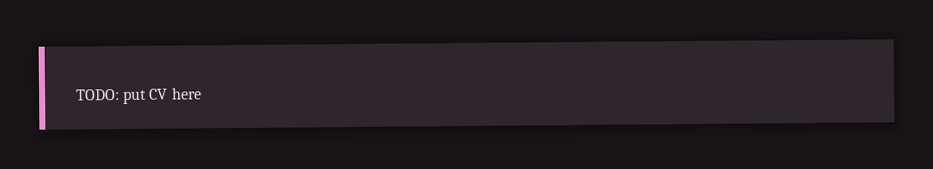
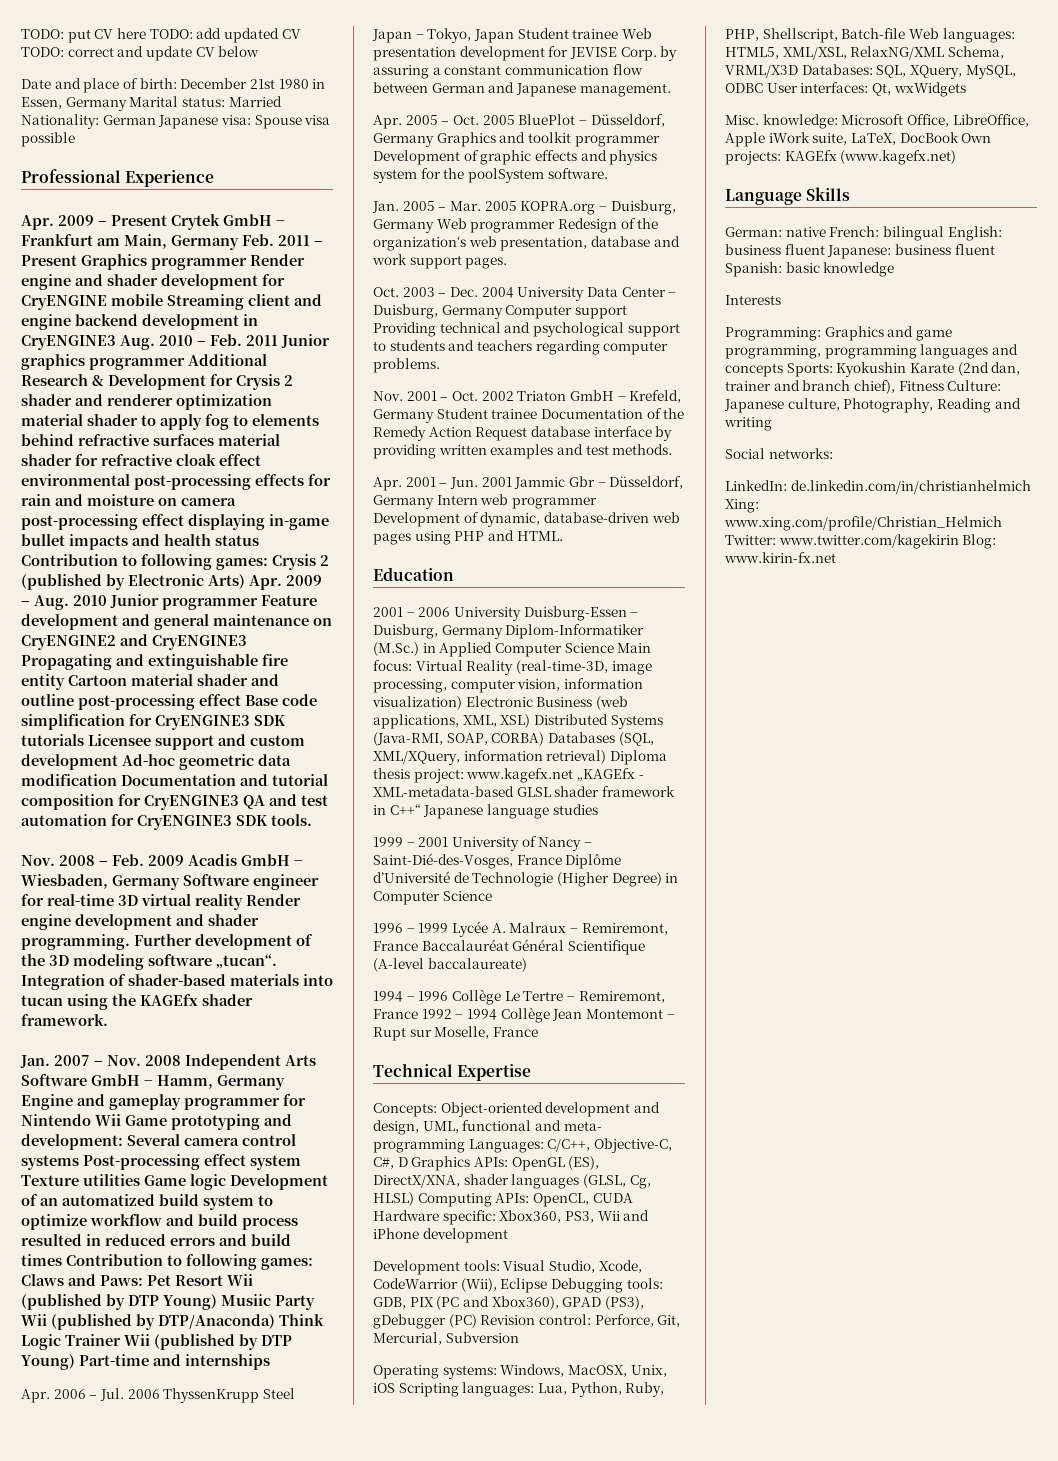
- TODO: put CV here
+ TODO: put CV here TODO: add updated CV TODO: correct and update CV below
+ Date and place of birth: December 21st 1980 in Essen, Germany Marital status: Married Nationality: German Japanese visa: Spouse visa possible
+ Professional Experience
+ Apr. 2009 – Present Crytek GmbH − Frankfurt am Main, Germany Feb. 2011 – Present Graphics programmer Render engine and shader development for CryENGINE mobile Streaming client and engine backend development in CryENGINE3 Aug. 2010 – Feb. 2011 Junior graphics programmer Additional Research & Development for Crysis 2 shader and renderer optimization material shader to apply fog to elements behind refractive surfaces material shader for refractive cloak effect environmental post-processing effects for rain and moisture on camera post-processing effect displaying in-game bullet impacts and health status Contribution to following games: Crysis 2 (published by Electronic Arts) Apr. 2009 – Aug. 2010 Junior programmer Feature development and general maintenance on CryENGINE2 and CryENGINE3 Propagating and extinguishable fire entity Cartoon material shader and outline post-processing effect Base code simplification for CryENGINE3 SDK tutorials Licensee support and custom development Ad-hoc geometric data modification Documentation and tutorial composition for CryENGINE3 QA and test automation for CryENGINE3 SDK tools.
+ Nov. 2008 – Feb. 2009 Acadis GmbH − Wiesbaden, Germany Software engineer for real-time 3D virtual reality Render engine development and shader programming. Further development of the 3D modeling software „tucan“. Integration of shader-based materials into tucan using the KAGEfx shader framework.
+ Jan. 2007 – Nov. 2008 Independent Arts Software GmbH − Hamm, Germany Engine and gameplay programmer for Nintendo Wii Game prototyping and development: Several camera control systems Post-processing effect system Texture utilities Game logic Development of an automatized build system to optimize workflow and build process resulted in reduced errors and build times Contribution to following games: Claws and Paws: Pet Resort Wii (published by DTP Young) Musiic Party Wii (published by DTP/Anaconda) Think Logic Trainer Wii (published by DTP Young) Part-time and internships
+ Apr. 2006 – Jul. 2006 ThyssenKrupp Steel Japan − Tokyo, Japan Student trainee Web presentation development for JEVISE Corp. by assuring a constant communication flow between German and Japanese management.
+ Apr. 2005 – Oct. 2005 BluePlot − Düsseldorf, Germany Graphics and toolkit programmer Development of graphic effects and physics system for the poolSystem software.
+ Jan. 2005 – Mar. 2005 KOPRA.org − Duisburg, Germany Web programmer Redesign of the organization‘s web presentation, database and work support pages.
+ Oct. 2003 – Dec. 2004 University Data Center − Duisburg, Germany Computer support Providing technical and psychological support to students and teachers regarding computer problems.
+ Nov. 2001 – Oct. 2002 Triaton GmbH − Krefeld, Germany Student trainee Documentation of the Remedy Action Request database interface by providing written examples and test methods.
+ Apr. 2001 – Jun. 2001 Jammic Gbr − Düsseldorf, Germany Intern web programmer Development of dynamic, database-driven web pages using PHP and HTML.
+ Education
+ 2001 − 2006 University Duisburg-Essen − Duisburg, Germany Diplom-Informatiker (M.Sc.) in Applied Computer Science Main focus: Virtual Reality (real-time-3D, image processing, computer vision, information visualization) Electronic Business (web applications, XML, XSL) Distributed Systems (Java-RMI, SOAP, CORBA) Databases (SQL, XML/XQuery, information retrieval) Diploma thesis project: www.kagefx.net „KAGEfx - XML-metadata-based GLSL shader framework in C++“ Japanese language studies
+ 1999 − 2001 University of Nancy − Saint-Dié-des-Vosges, France Diplôme d’Université de Technologie (Higher Degree) in Computer Science
+ 1996 − 1999 Lycée A. Malraux − Remiremont, France Baccalauréat Général Scientifique (A-level baccalaureate)
+ 1994 − 1996 Collège Le Tertre − Remiremont, France 1992 − 1994 Collège Jean Montemont − Rupt sur Moselle, France
+ Technical Expertise
+ Concepts: Object-oriented development and design, UML, functional and meta- programming Languages: C/C++, Objective-C, C#, D Graphics APIs: OpenGL (ES), DirectX/XNA, shader languages (GLSL, Cg, HLSL) Computing APIs: OpenCL, CUDA Hardware specific: Xbox360, PS3, Wii and iPhone development
+ Development tools: Visual Studio, Xcode, CodeWarrior (Wii), Eclipse Debugging tools: GDB, PIX (PC and Xbox360), GPAD (PS3), gDebugger (PC) Revision control: Perforce, Git, Mercurial, Subversion
+ Operating systems: Windows, MacOSX, Unix, iOS Scripting languages: Lua, Python, Ruby, PHP, Shellscript, Batch-file Web languages: HTML5, XML/XSL, RelaxNG/XML Schema, VRML/X3D Databases: SQL, XQuery, MySQL, ODBC User interfaces: Qt, wxWidgets
+ Misc. knowledge: Microsoft Office, LibreOffice, Apple iWork suite, LaTeX, DocBook Own projects: KAGEfx (www.kagefx.net)
+ Language Skills
+ German: native French: bilingual English: business fluent Japanese: business fluent Spanish: basic knowledge
+ Interests
+ Programming: Graphics and game programming, programming languages and concepts Sports: Kyokushin Karate (2nd dan, trainer and branch chief), Fitness Culture: Japanese culture, Photography, Reading and writing
+ Social networks:
+ LinkedIn: de.linkedin.com/in/christianhelmich Xing: www.xing.com/profile/Christian_Helmich Twitter: www.twitter.com/kagekirin Blog: www.kirin-fx.net

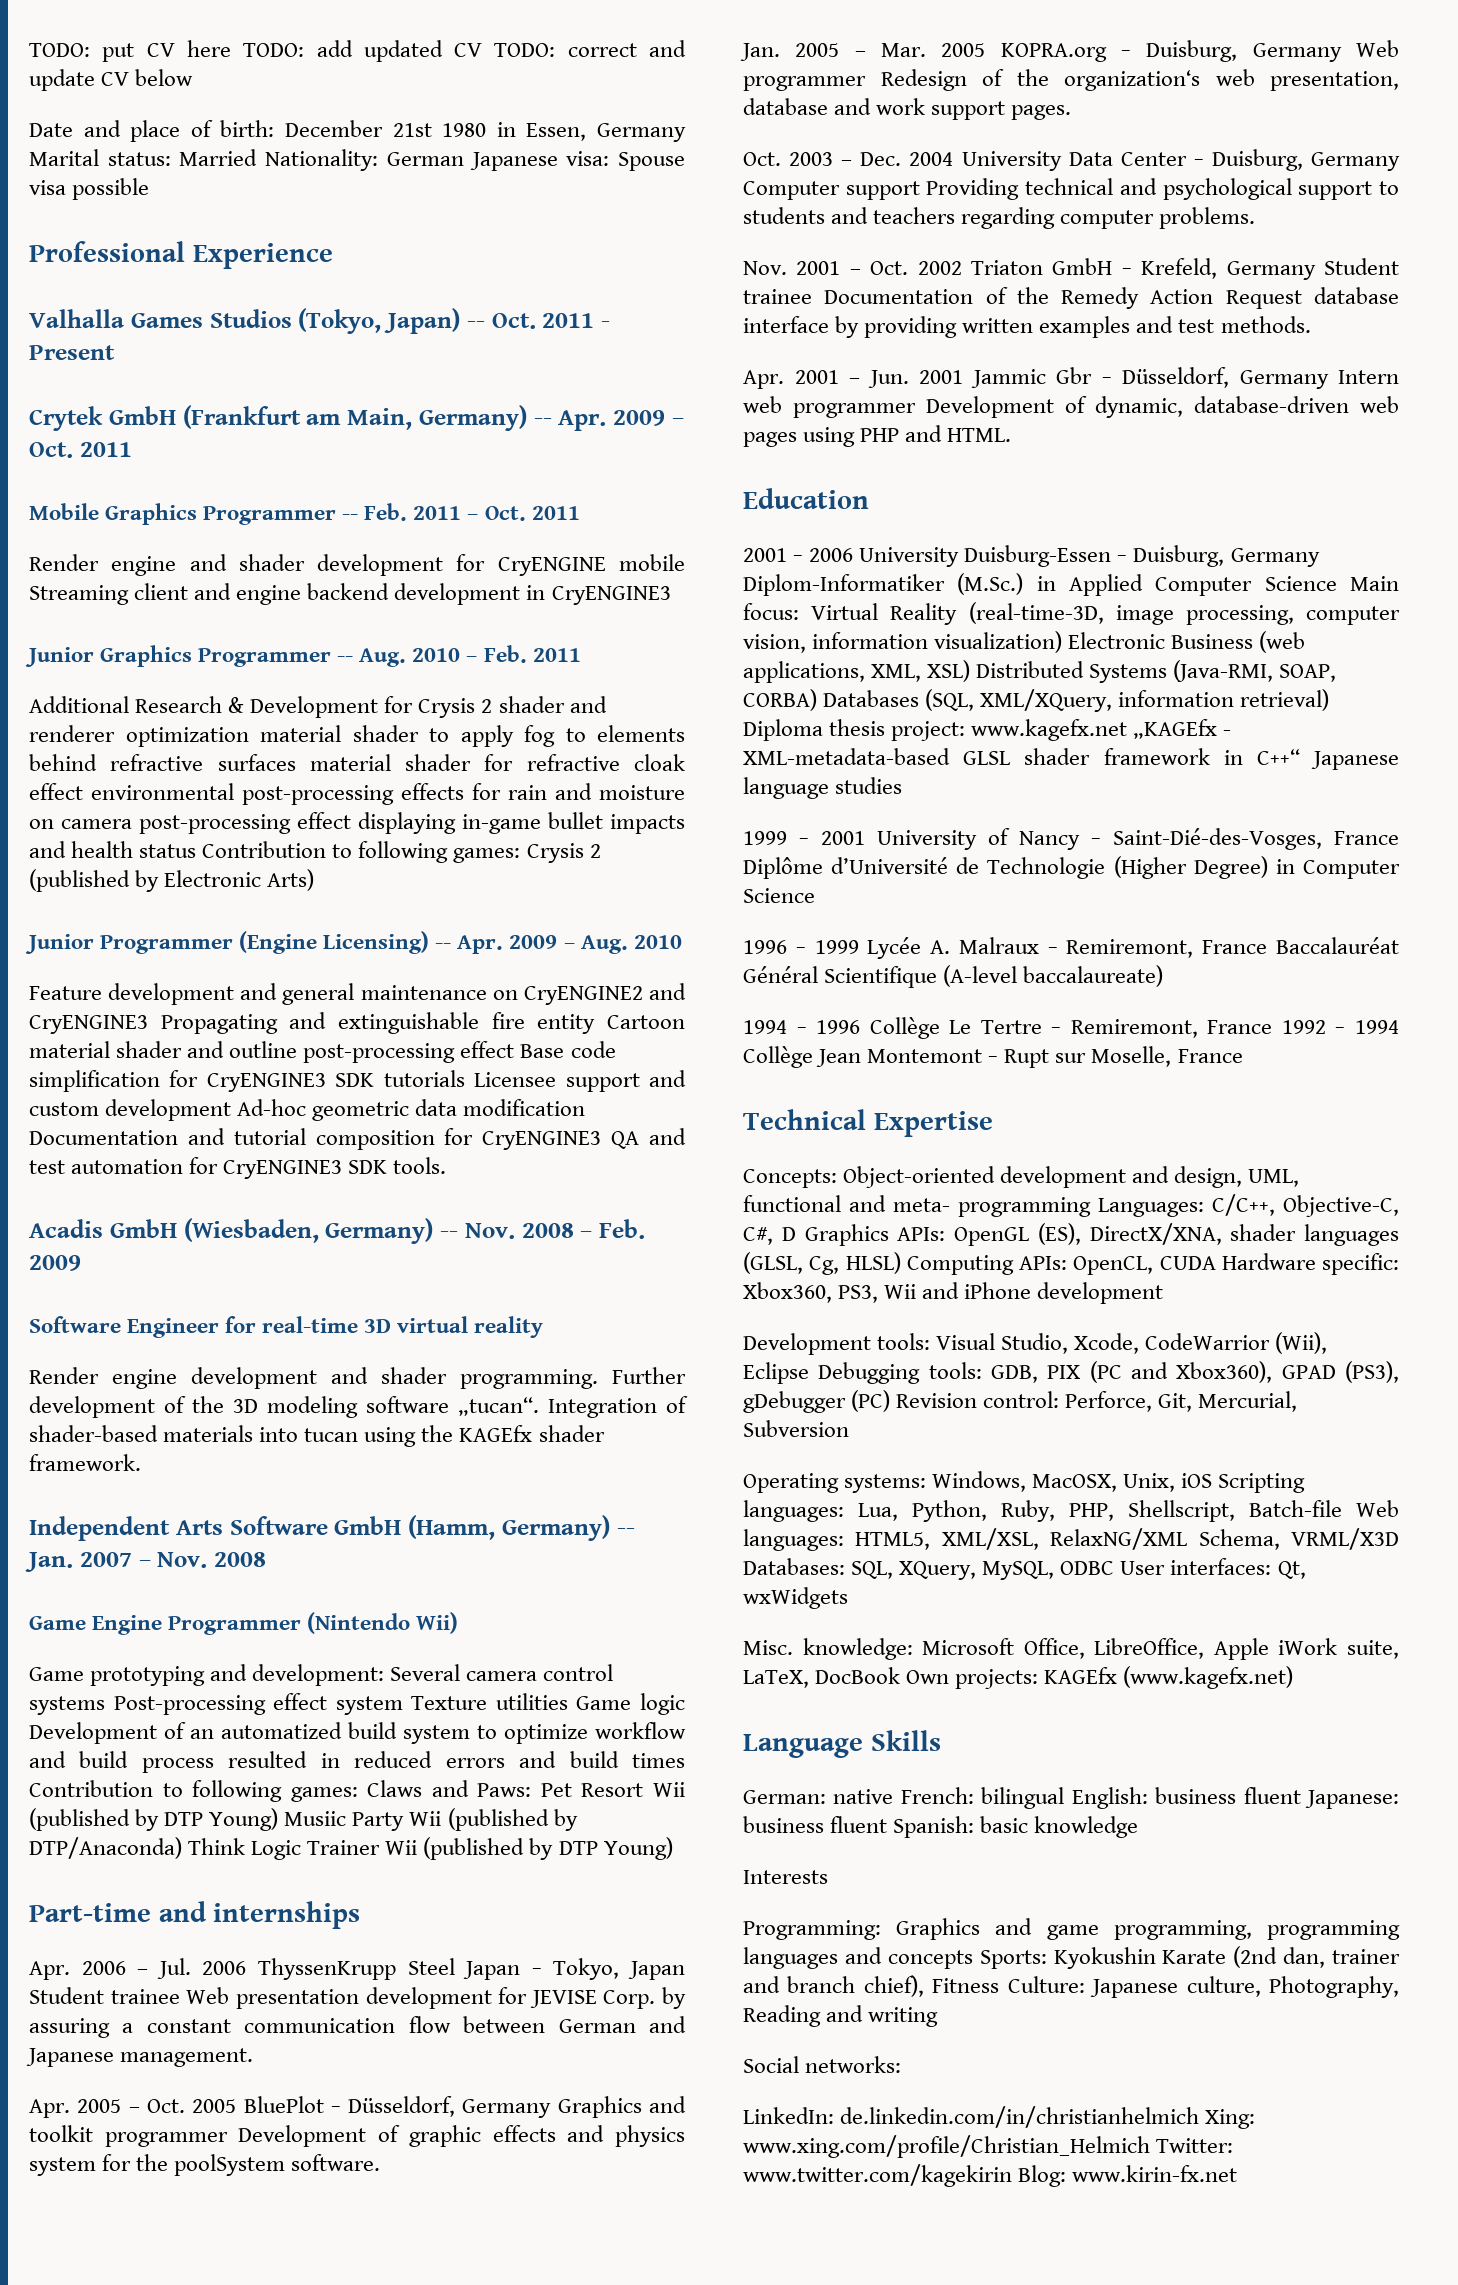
- Apr. 2009 – Present Crytek GmbH − Frankfurt am Main, Germany Feb. 2011 – Present Graphics programmer Render engine and shader development for CryENGINE mobile Streaming client and engine backend development in CryENGINE3 Aug. 2010 – Feb. 2011 Junior graphics programmer Additional Research & Development for Crysis 2 shader and renderer optimization material shader to apply fog to elements behind refractive surfaces material shader for refractive cloak effect environmental post-processing effects for rain and moisture on camera post-processing effect displaying in-game bullet impacts and health status Contribution to following games:
+ Valhalla Games Studios (Tokyo, Japan) -- Oct. 2011 - Present
+ Crytek GmbH (Frankfurt am Main, Germany) -- Apr. 2009 – Oct. 2011
+ Mobile Graphics Programmer -- Feb. 2011 – Oct. 2011
+ Render engine and shader development for CryENGINE mobile Streaming client and engine backend development in CryENGINE3
+ Junior Graphics Programmer -- Aug. 2010 – Feb. 2011
+ Additional Research & Development for Crysis 2 shader and renderer optimization material shader to apply fog to elements behind refractive surfaces material shader for refractive cloak effect environmental post-processing effects for rain and moisture on camera post-processing effect displaying in-game bullet impacts and health status Contribution to following games:
- Crysis 2 (published by Electronic Arts) Apr. 2009 – Aug. 2010 Junior programmer Feature development and general maintenance on CryENGINE2 and CryENGINE3 Propagating and extinguishable fire entity Cartoon material shader and outline post-processing effect Base code simplification for CryENGINE3 SDK tutorials Licensee support and custom development Ad-hoc geometric data modification Documentation and tutorial composition for CryENGINE3 QA and test automation for CryENGINE3 SDK tools.
+ Crysis 2 (published by Electronic Arts)
+ Junior Programmer (Engine Licensing) -- Apr. 2009 – Aug. 2010
+ Feature development and general maintenance on CryENGINE2 and CryENGINE3 Propagating and extinguishable fire entity Cartoon material shader and outline post-processing effect Base code simplification for CryENGINE3 SDK tutorials Licensee support and custom development Ad-hoc geometric data modification Documentation and tutorial composition for CryENGINE3 QA and test automation for CryENGINE3 SDK tools.
- Nov. 2008 – Feb. 2009 Acadis GmbH − Wiesbaden, Germany Software engineer for real-time 3D virtual reality Render engine development and shader programming.
+ Acadis GmbH (Wiesbaden, Germany) -- Nov. 2008 – Feb. 2009
+ Software Engineer for real-time 3D virtual reality
+ Render engine development and shader programming.
- Jan. 2007 – Nov. 2008 Independent Arts Software GmbH − Hamm, Germany Engine and gameplay programmer for Nintendo Wii Game prototyping and development:
+ Independent Arts Software GmbH (Hamm, Germany) -- Jan. 2007 – Nov. 2008
+ Game Engine Programmer (Nintendo Wii)
+ Game prototyping and development:
- Pet Resort Wii (published by DTP Young) Musiic Party Wii (published by DTP/Anaconda) Think Logic Trainer Wii (published by DTP Young) Part-time and internships
+ Pet Resort Wii (published by DTP Young) Musiic Party Wii (published by DTP/Anaconda) Think Logic Trainer Wii (published by DTP Young)
+ Part-time and internships

